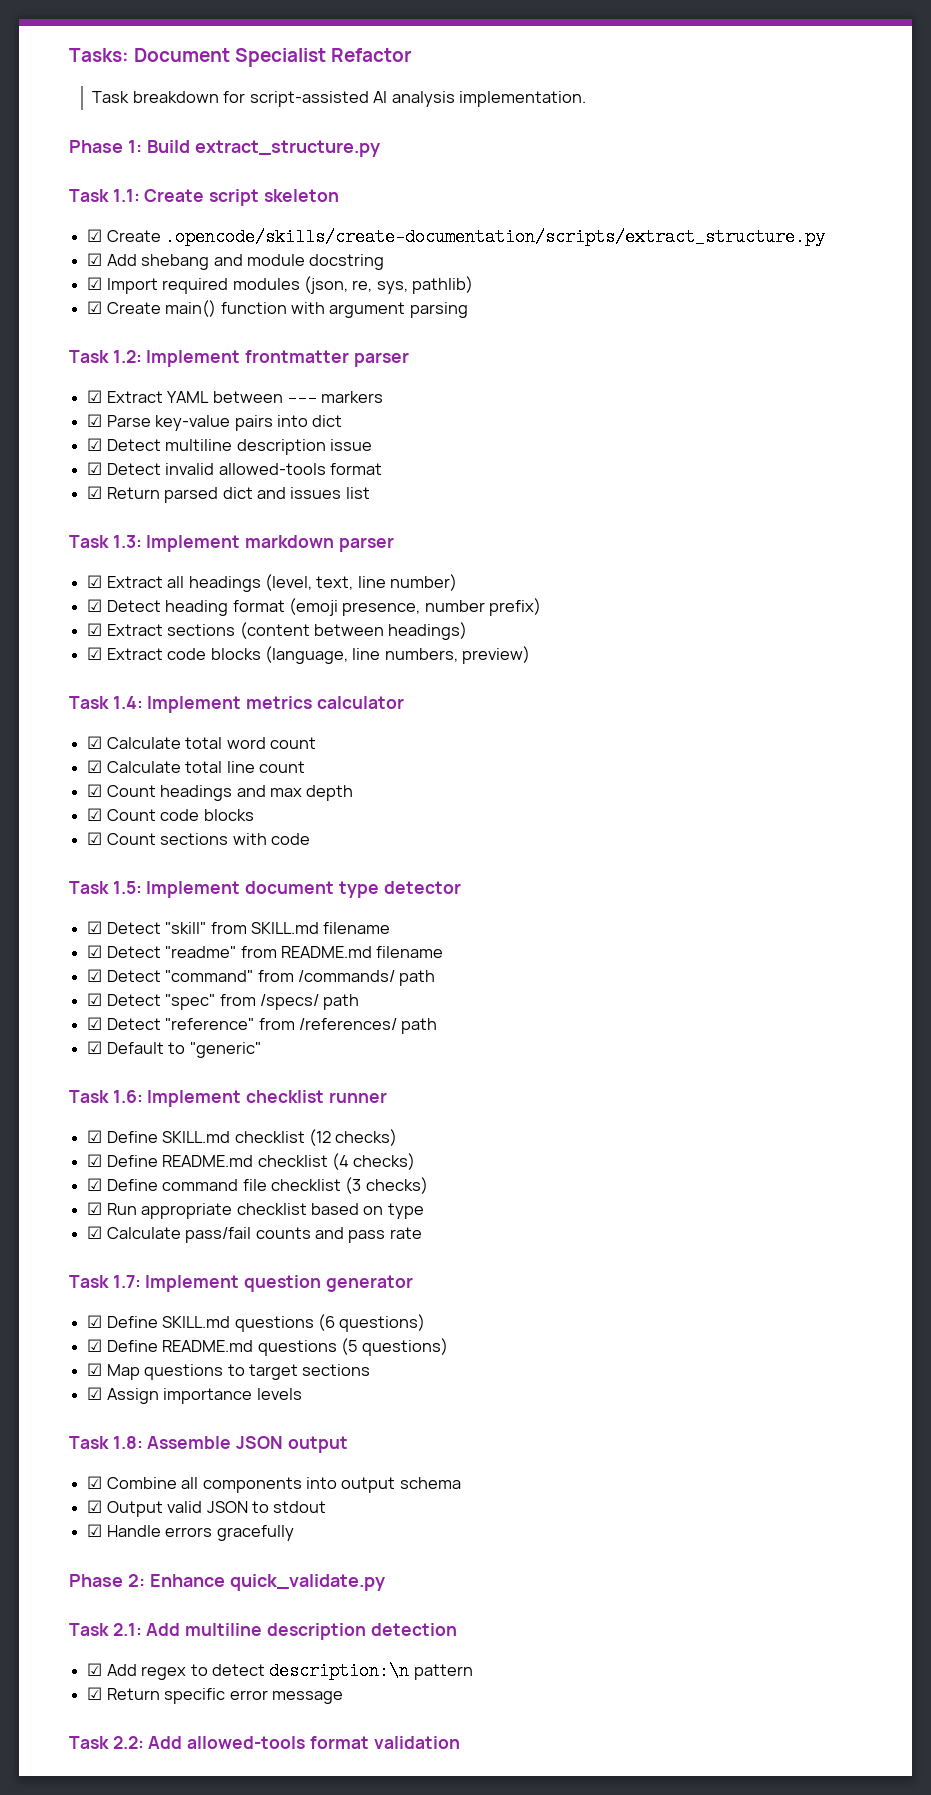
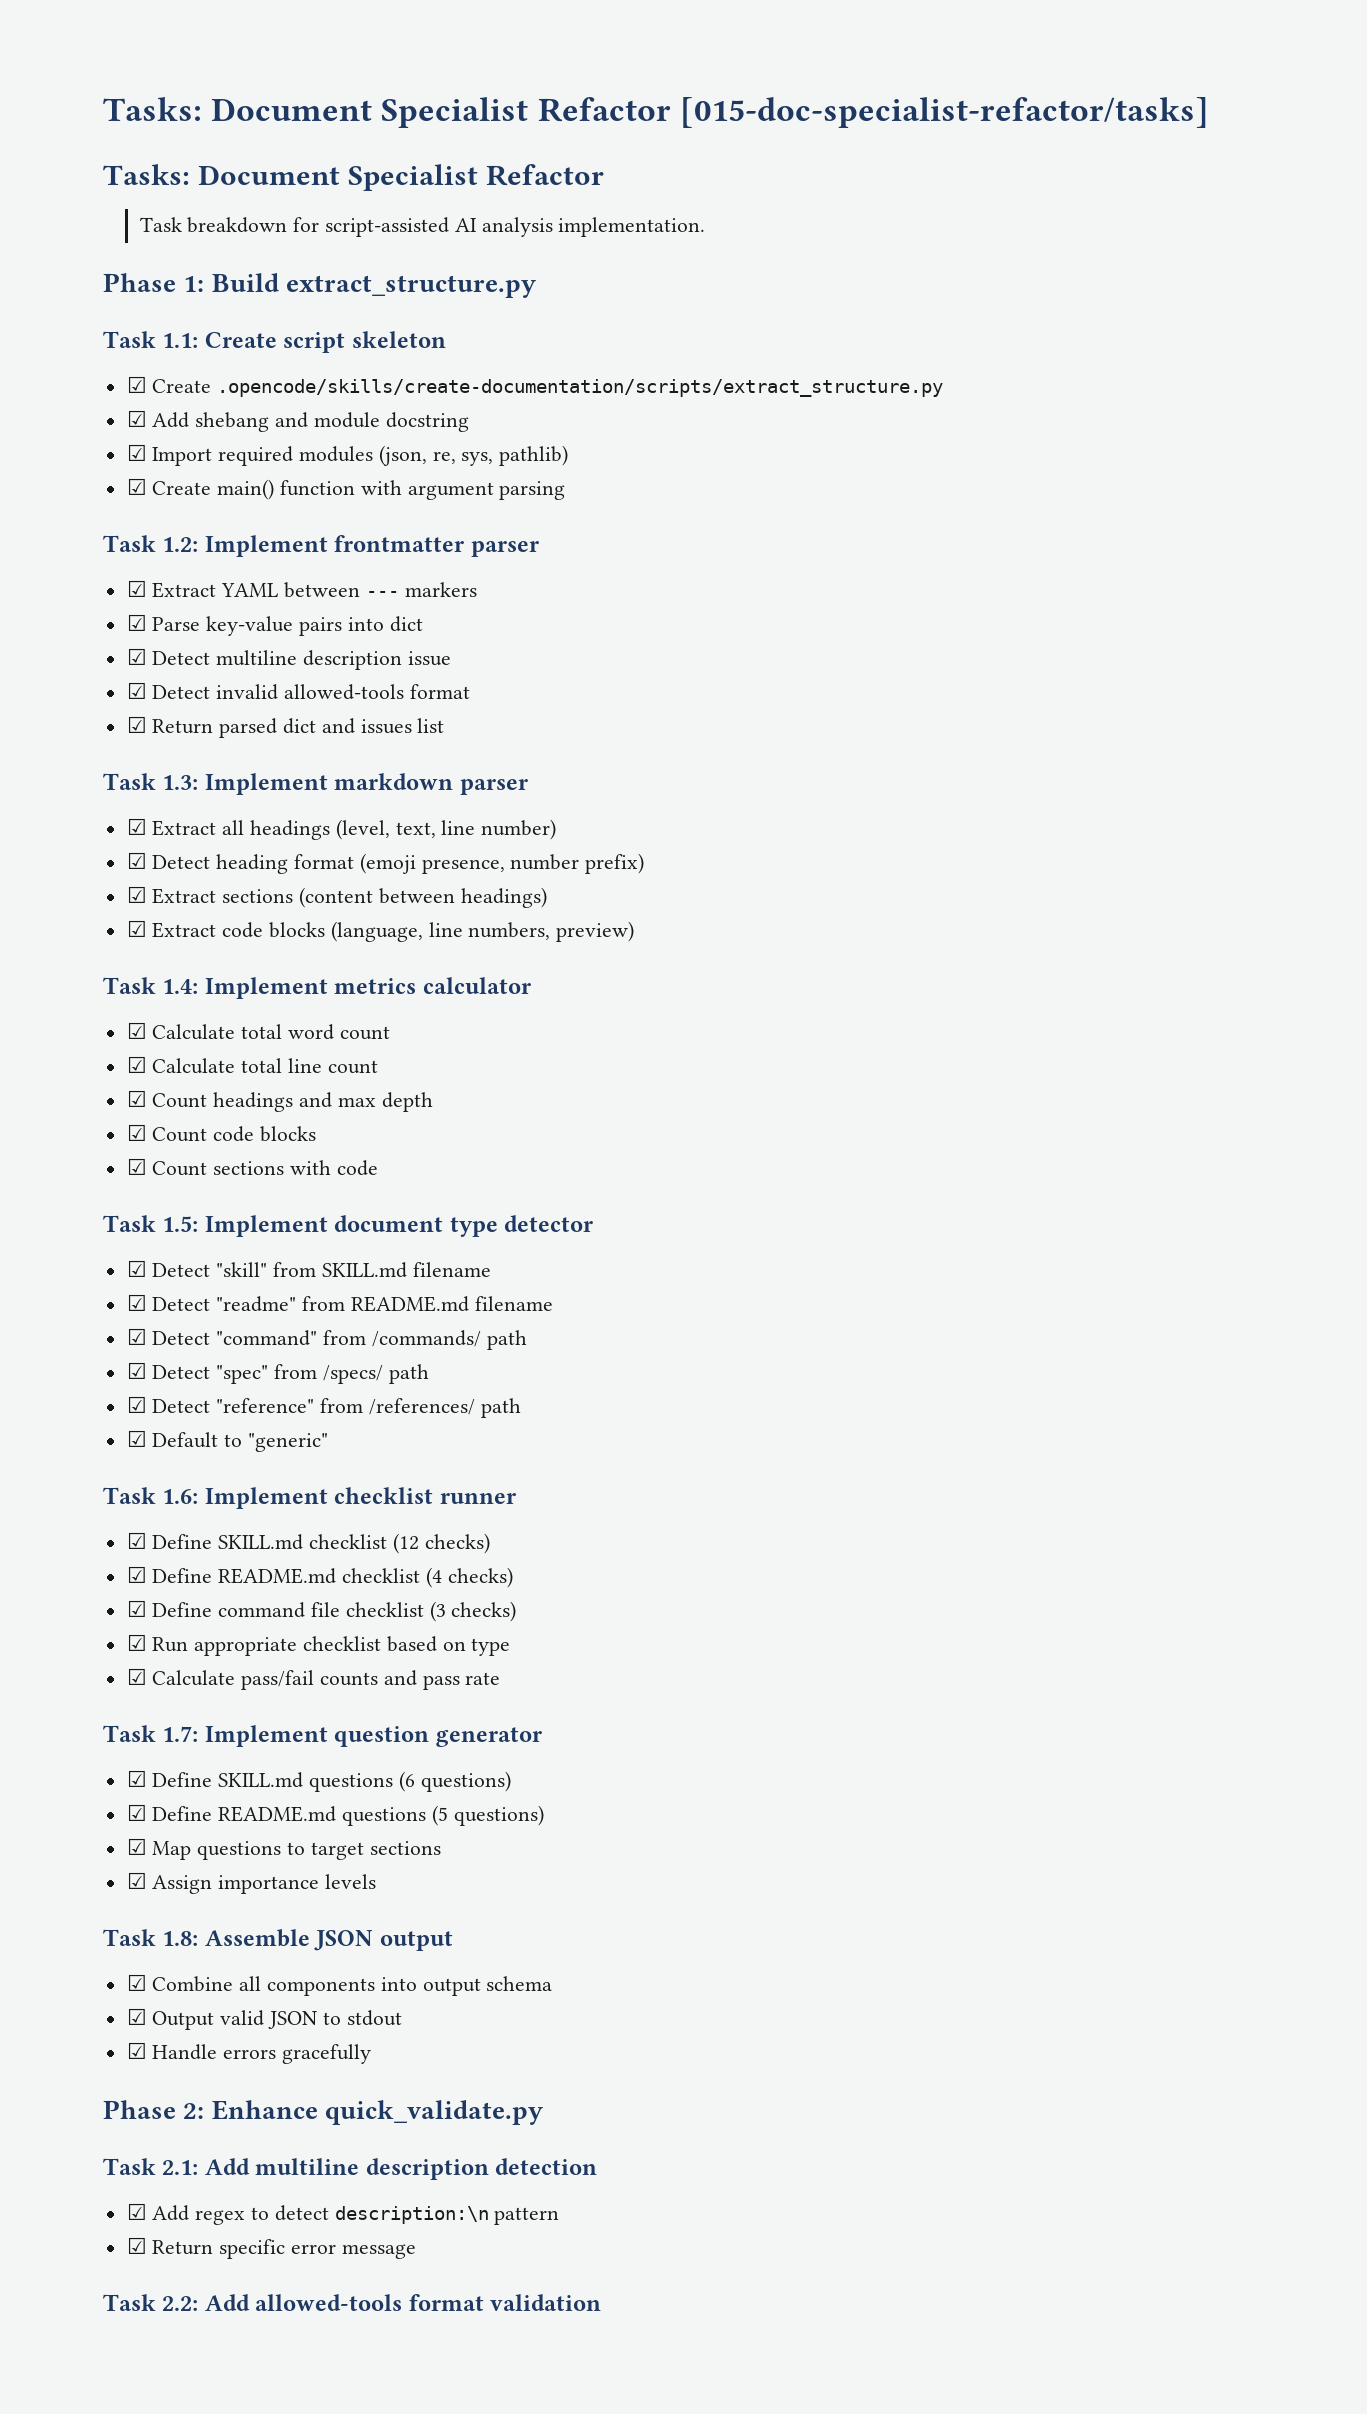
+ Tasks: Document Specialist Refactor [015-doc-specialist-refactor/tasks]

